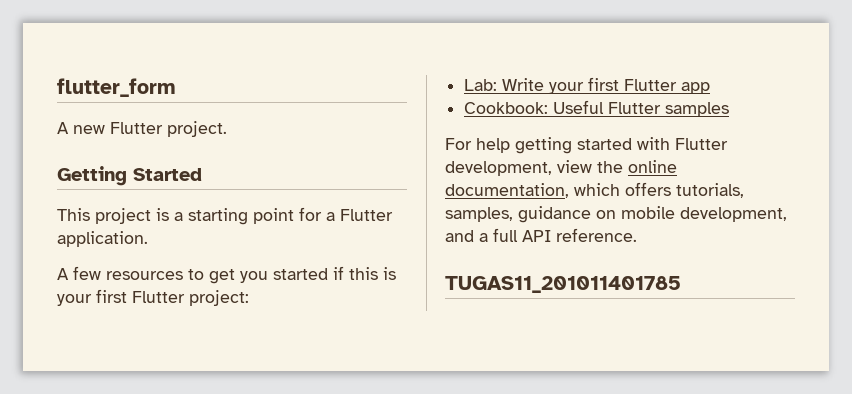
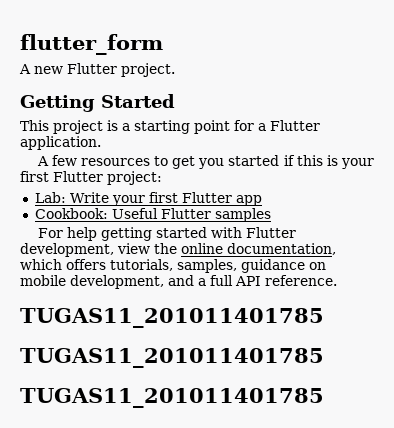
  For help getting started with Flutter development, view the online documentation, which offers tutorials, samples, guidance on mobile development, and a full API reference.
+ TUGAS11_201011401785
+ TUGAS11_201011401785

